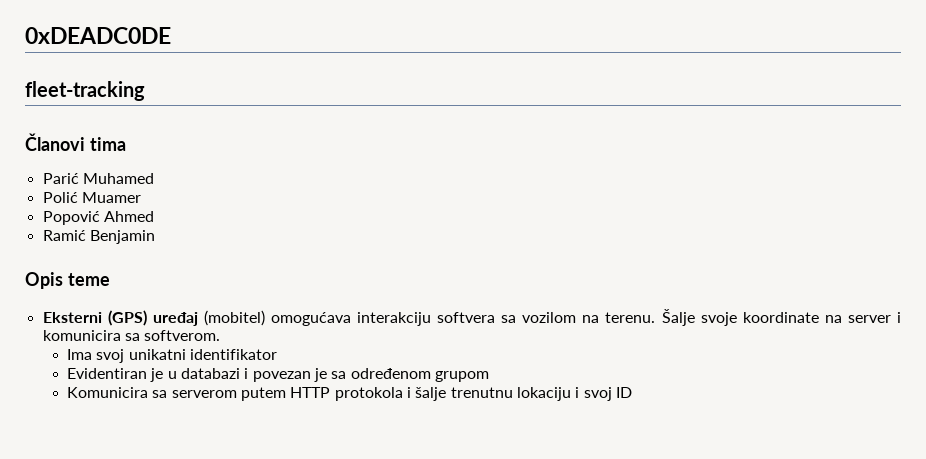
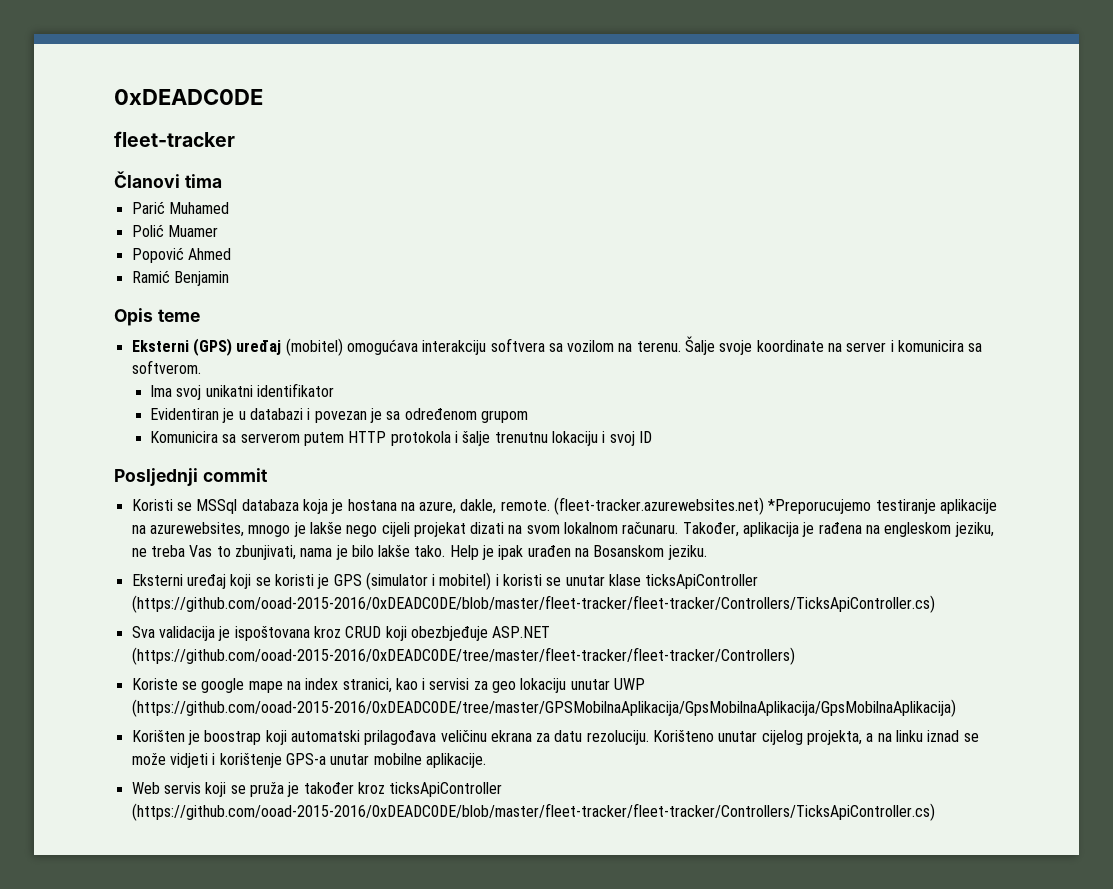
- fleet-tracking
+ fleet-tracker
+ Posljednji commit
+ Koristi se MSSql databaza koja je hostana na azure, dakle, remote. (fleet-tracker.azurewebsites.net) *Preporucujemo testiranje aplikacije na azurewebsites, mnogo je lakše nego cijeli projekat dizati na svom lokalnom računaru. Također, aplikacija je rađena na engleskom jeziku, ne treba Vas to zbunjivati, nama je bilo lakše tako. Help je ipak urađen na Bosanskom jeziku.
+ Eksterni uređaj koji se koristi je GPS (simulator i mobitel) i koristi se unutar klase ticksApiController (https://github.com/ooad-2015-2016/0xDEADC0DE/blob/master/fleet-tracker/fleet-tracker/Controllers/TicksApiController.cs)
+ Sva validacija je ispoštovana kroz CRUD koji obezbjeđuje ASP.NET (https://github.com/ooad-2015-2016/0xDEADC0DE/tree/master/fleet-tracker/fleet-tracker/Controllers)
+ Koriste se google mape na index stranici, kao i servisi za geo lokaciju unutar UWP (https://github.com/ooad-2015-2016/0xDEADC0DE/tree/master/GPSMobilnaAplikacija/GpsMobilnaAplikacija/GpsMobilnaAplikacija)
+ Korišten je boostrap koji automatski prilagođava veličinu ekrana za datu rezoluciju. Korišteno unutar cijelog projekta, a na linku iznad se može vidjeti i korištenje GPS-a unutar mobilne aplikacije.
+ Web servis koji se pruža je također kroz ticksApiController (https://github.com/ooad-2015-2016/0xDEADC0DE/blob/master/fleet-tracker/fleet-tracker/Controllers/TicksApiController.cs)

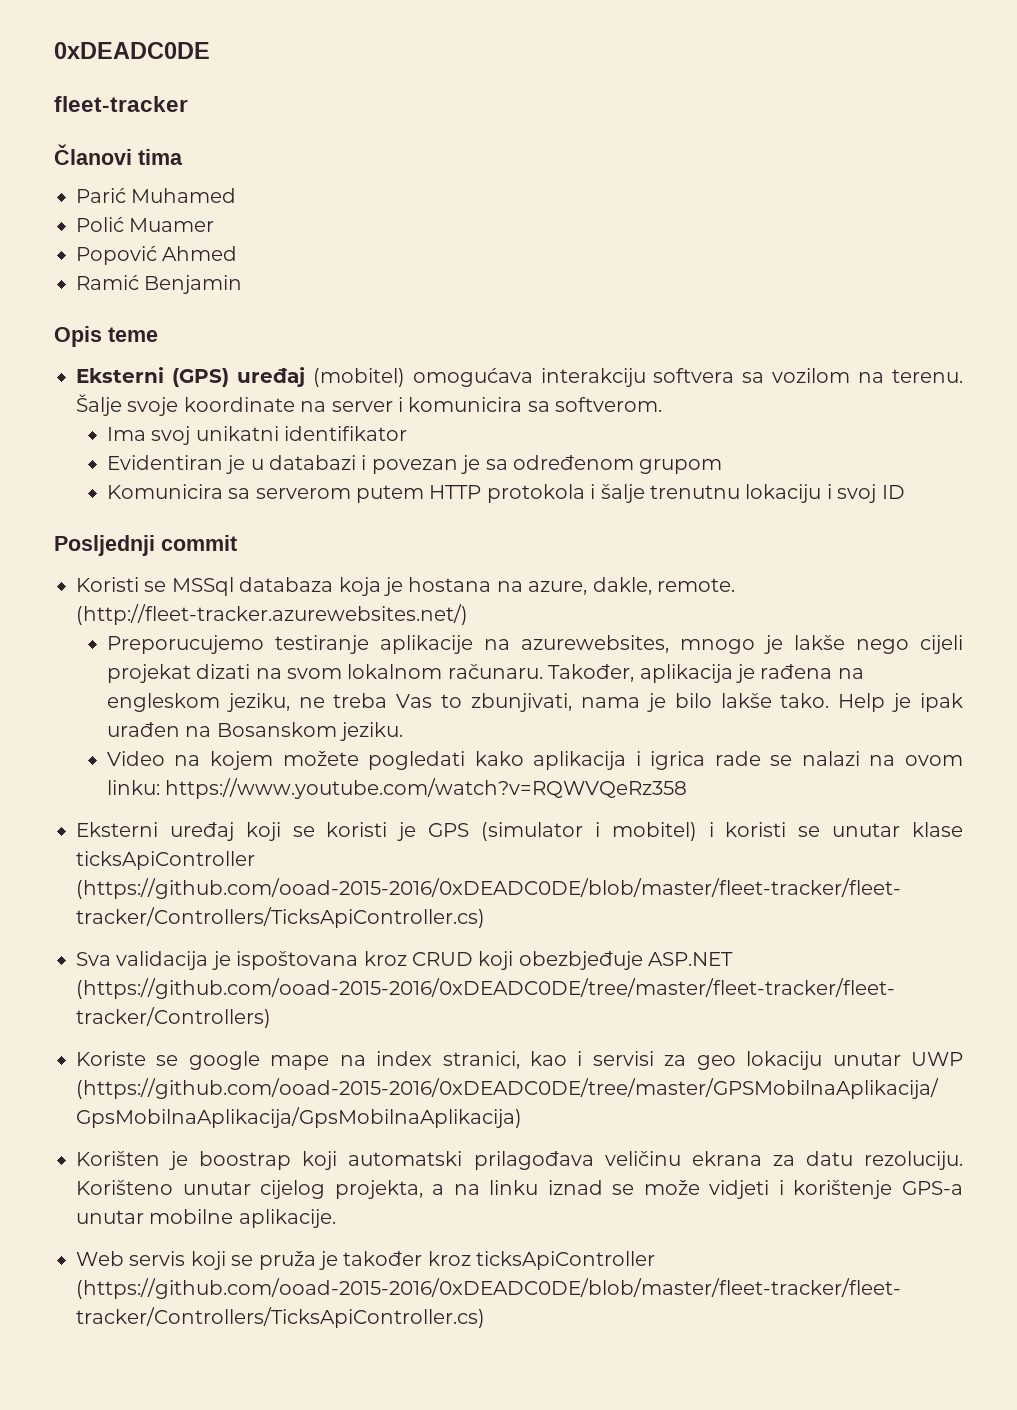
- (fleet-tracker.azurewebsites.net) *Preporucujemo testiranje aplikacije na azurewebsites, mnogo je lakše nego cijeli projekat dizati na svom lokalnom računaru.
+ (http://fleet-tracker.azurewebsites.net/)
+ Preporucujemo testiranje aplikacije na azurewebsites, mnogo je lakše nego cijeli projekat dizati na svom lokalnom računaru.
+ Video na kojem možete pogledati kako aplikacija i igrica rade se nalazi na ovom linku: https://www.youtube.com/watch?v=RQWVQeRz358

